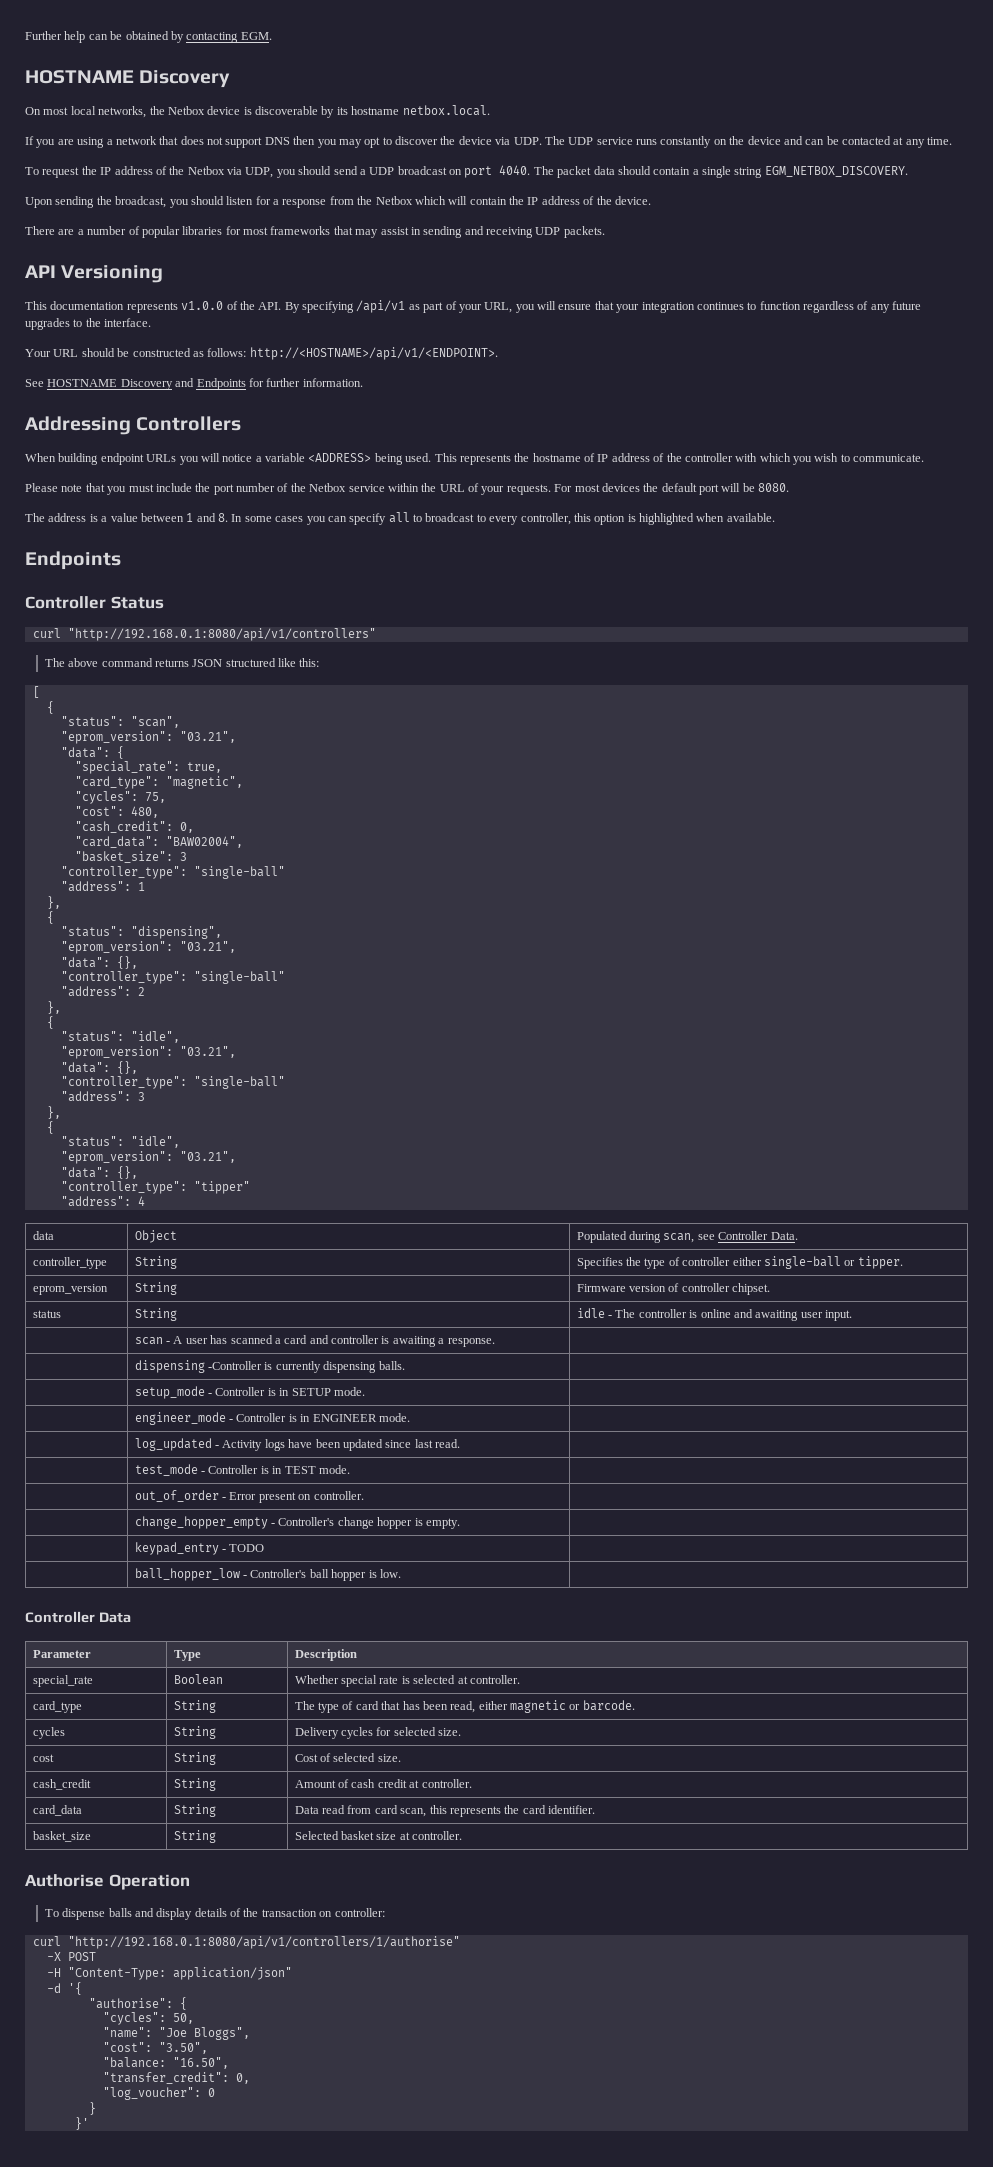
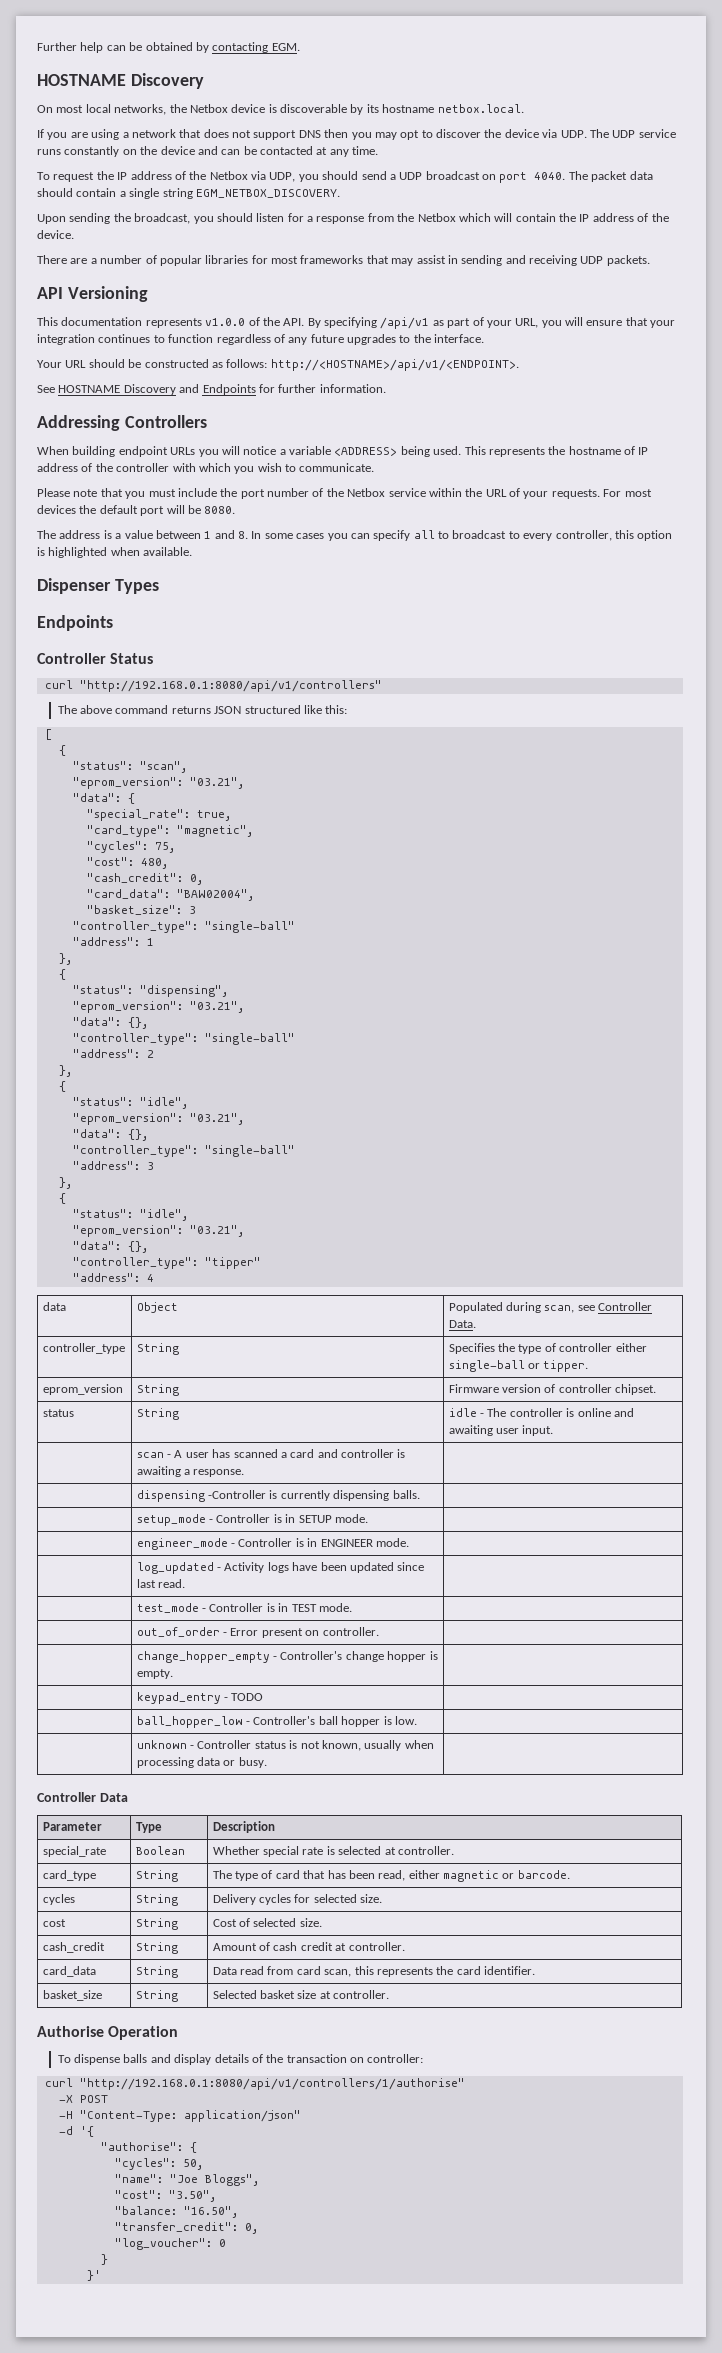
+ Dispenser Types
+ | unknown - Controller status is not known, usually when processing data or busy. |

